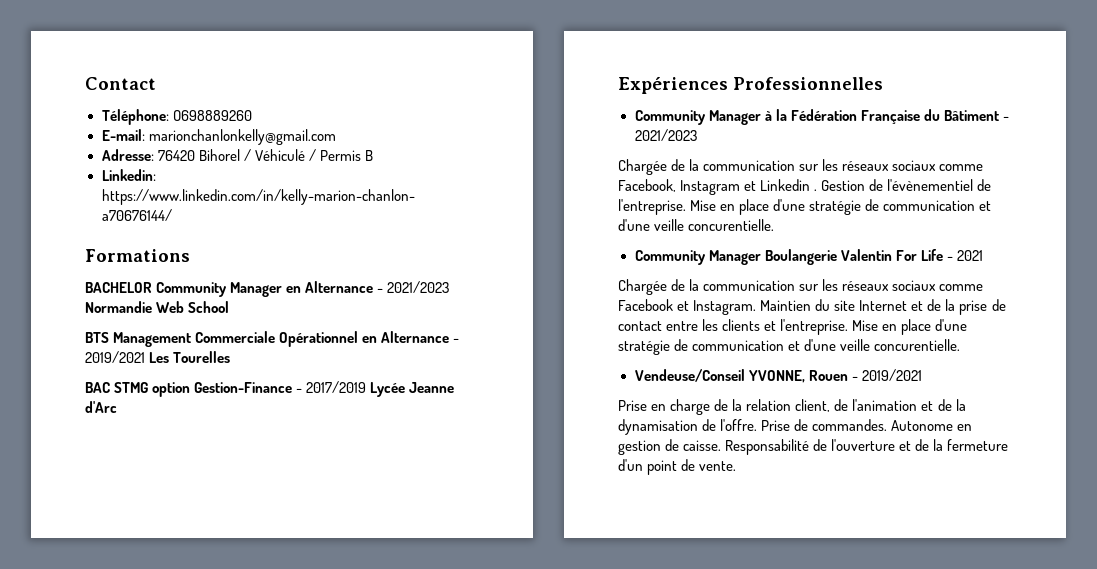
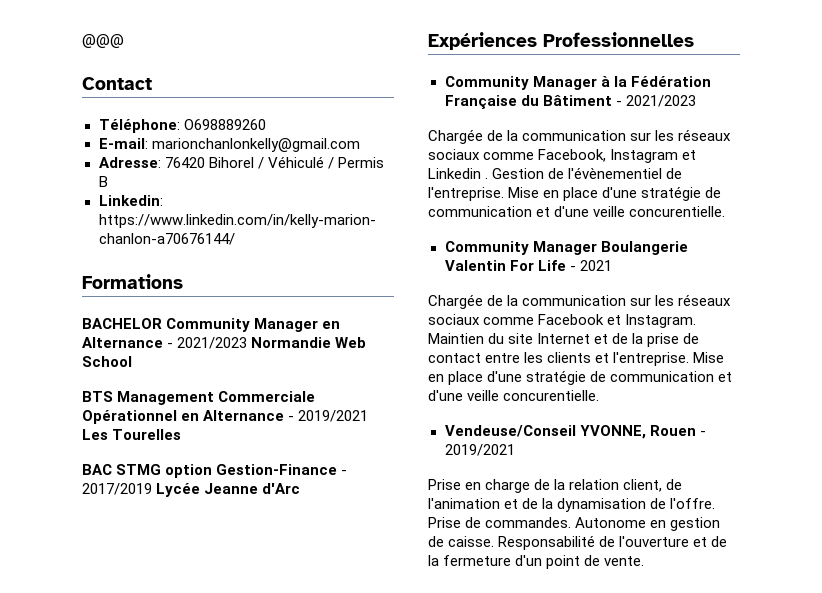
+ @@@

